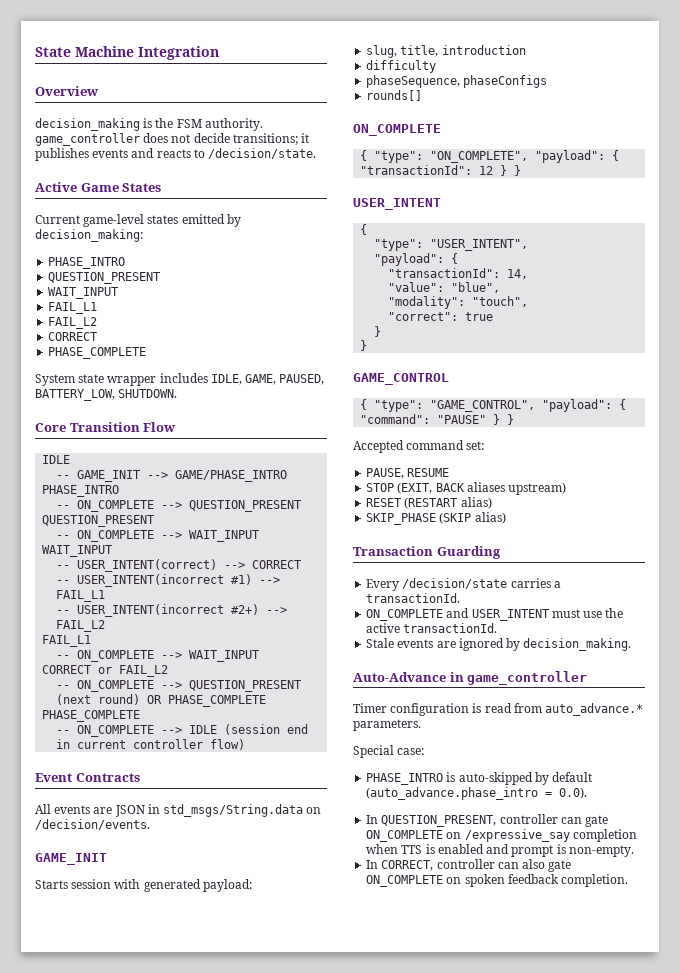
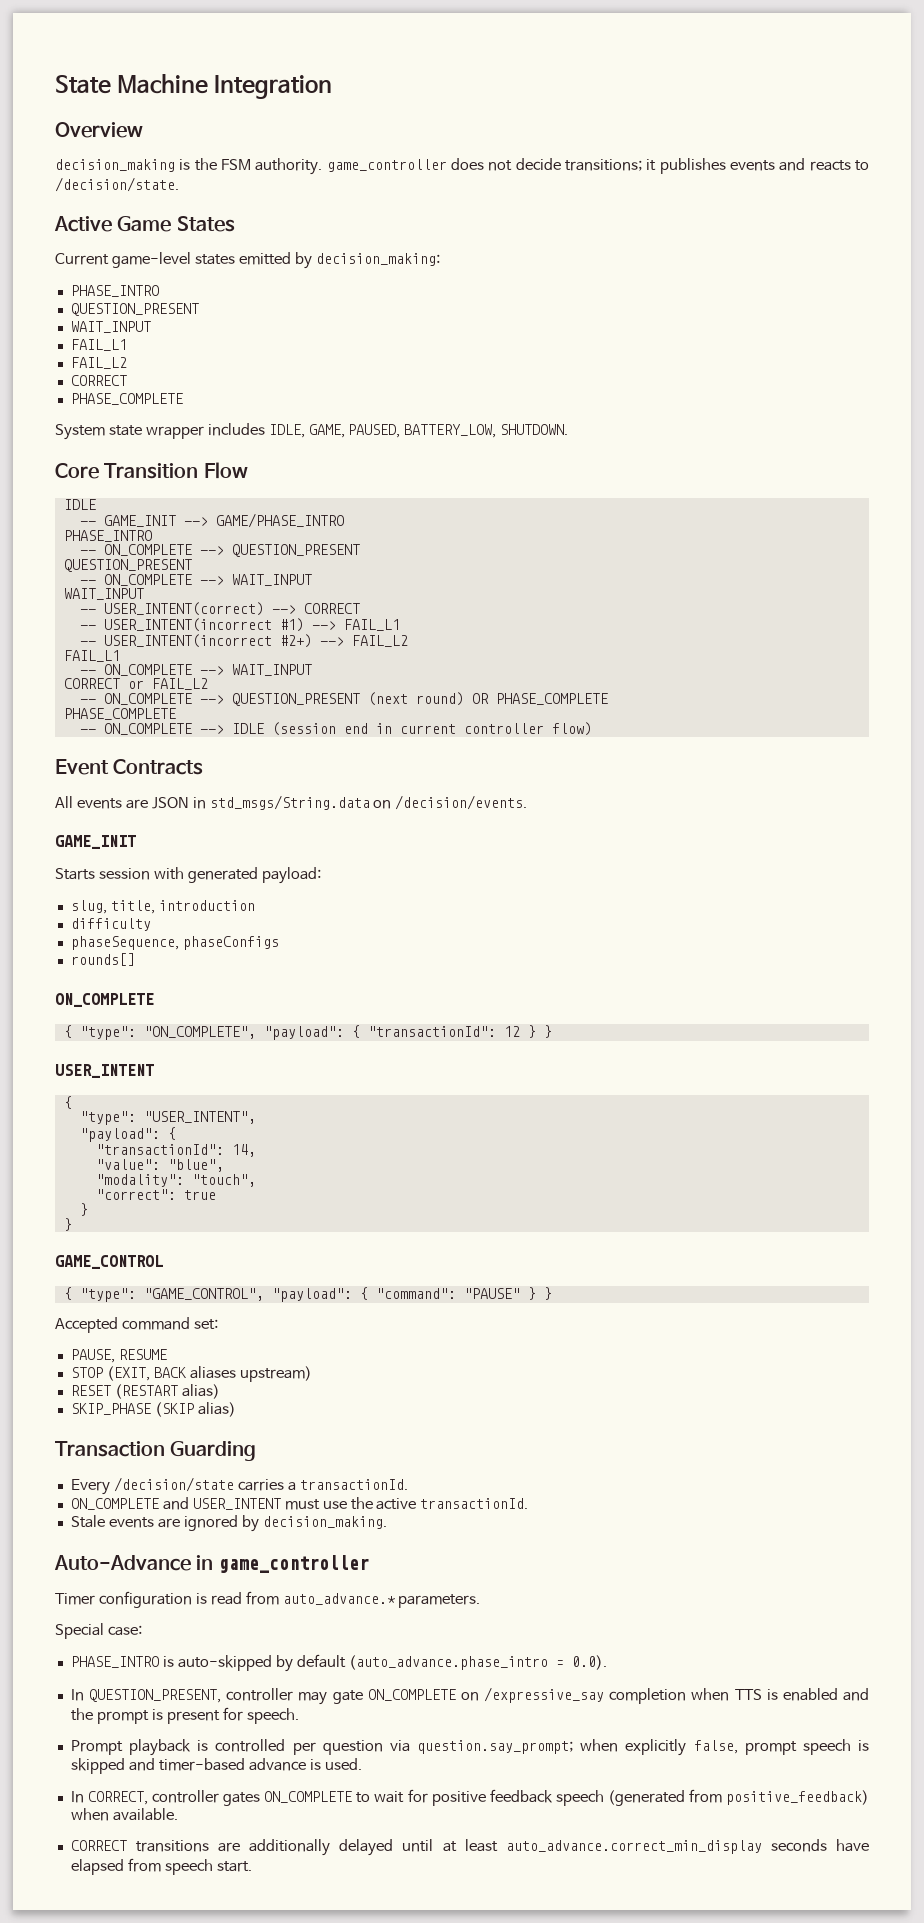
- In QUESTION_PRESENT, controller can gate ON_COMPLETE on /expressive_say completion when TTS is enabled and prompt is non-empty.
- In CORRECT, controller can also gate ON_COMPLETE on spoken feedback completion.
+ In QUESTION_PRESENT, controller may gate ON_COMPLETE on /expressive_say completion when TTS is enabled and the prompt is present for speech.
+ Prompt playback is controlled per question via question.say_prompt; when explicitly false, prompt speech is skipped and timer-based advance is used.
+ In CORRECT, controller gates ON_COMPLETE to wait for positive feedback speech (generated from positive_feedback) when available.
+ CORRECT transitions are additionally delayed until at least auto_advance.correct_min_display seconds have elapsed from speech start.

